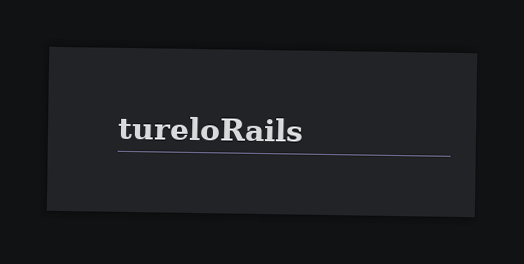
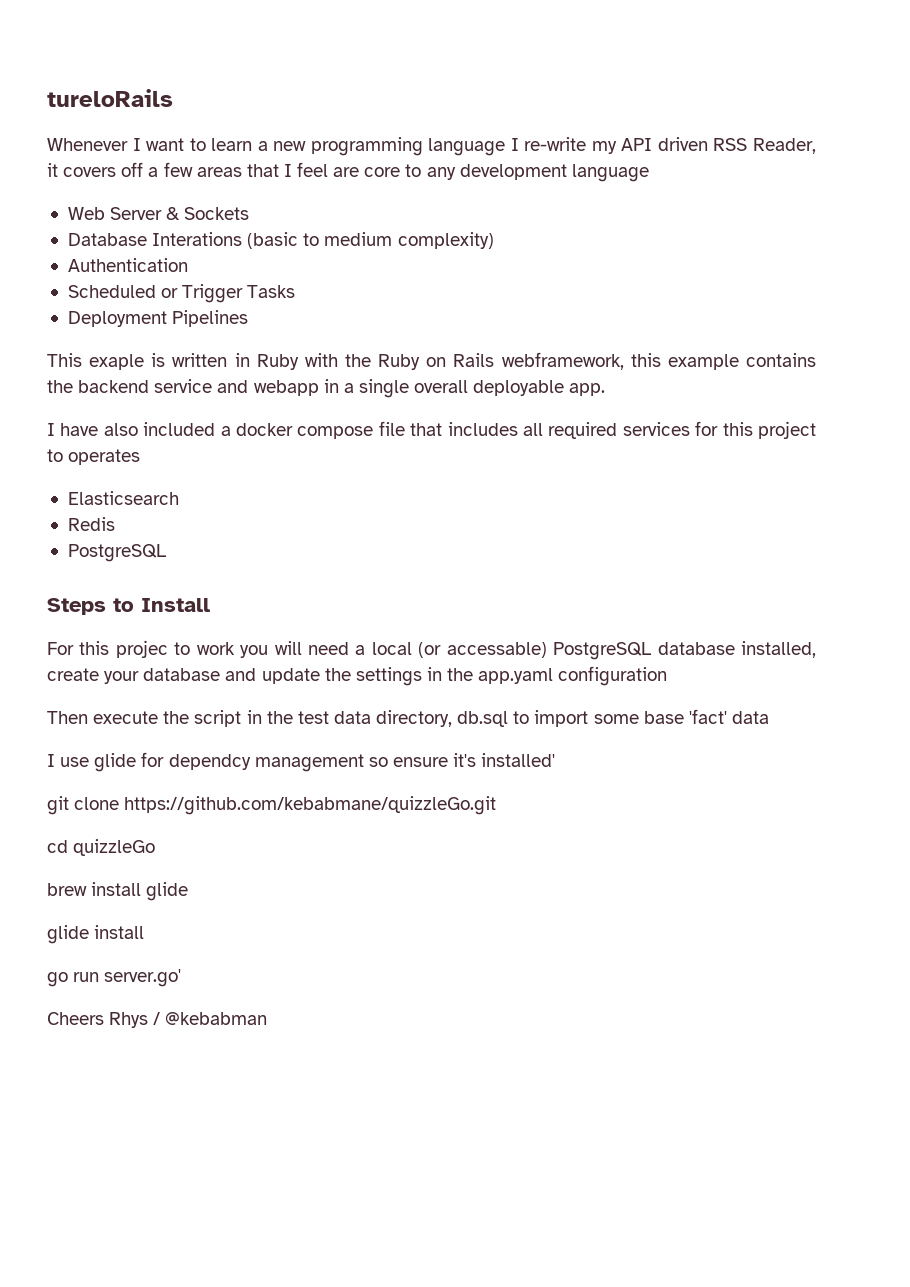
+ Whenever I want to learn a new programming language I re-write my API driven RSS Reader, it covers off a few areas that I feel are core to any development language
+ Web Server & Sockets
+ Database Interations (basic to medium complexity)
+ Authentication
+ Scheduled or Trigger Tasks
+ Deployment Pipelines
+ This exaple is written in Ruby with the Ruby on Rails webframework, this example contains the backend service and webapp in a single overall deployable app.
+ I have also included a docker compose file that includes all required services for this project to operates
+ Elasticsearch
+ Redis
+ PostgreSQL
+ Steps to Install
+ For this projec to work you will need a local (or accessable) PostgreSQL database installed, create your database and update the settings in the app.yaml configuration
+ Then execute the script in the test data directory, db.sql to import some base 'fact' data
+ I use glide for dependcy management so ensure it's installed'
+ git clone https://github.com/kebabmane/quizzleGo.git
+ cd quizzleGo
+ brew install glide
+ glide install
+ go run server.go'
+ Cheers Rhys / @kebabman

